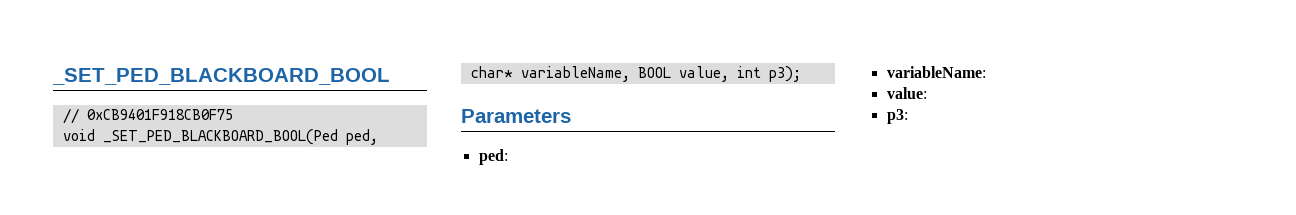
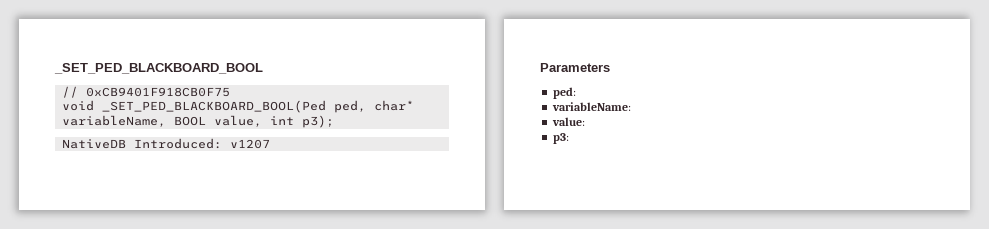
+ NativeDB Introduced: v1207

